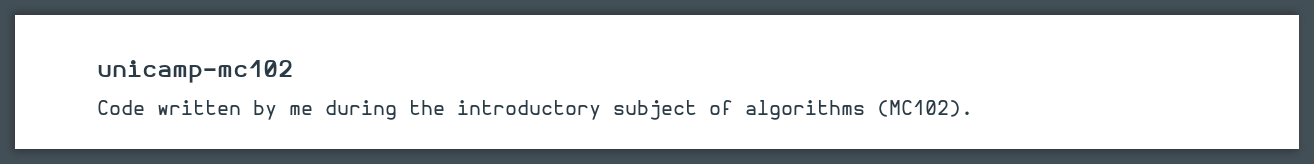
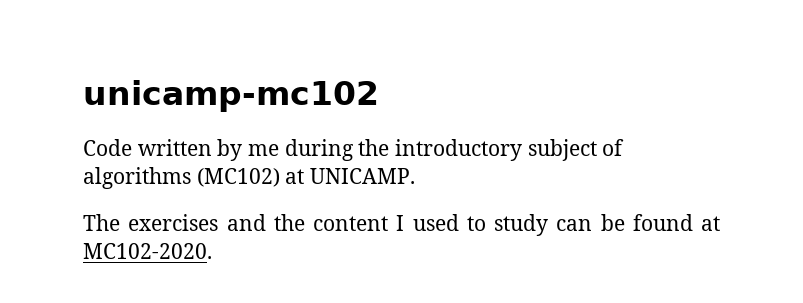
- Code written by me during the introductory subject of algorithms (MC102).
+ Code written by me during the introductory subject of algorithms (MC102) at UNICAMP.
+ The exercises and the content I used to study can be found at MC102-2020.

